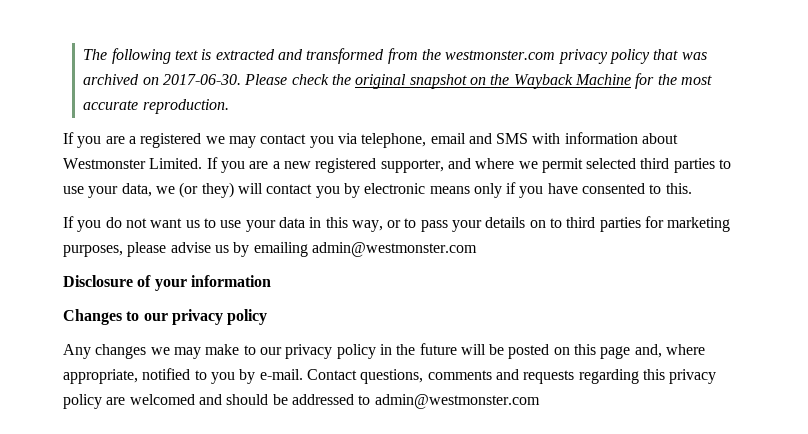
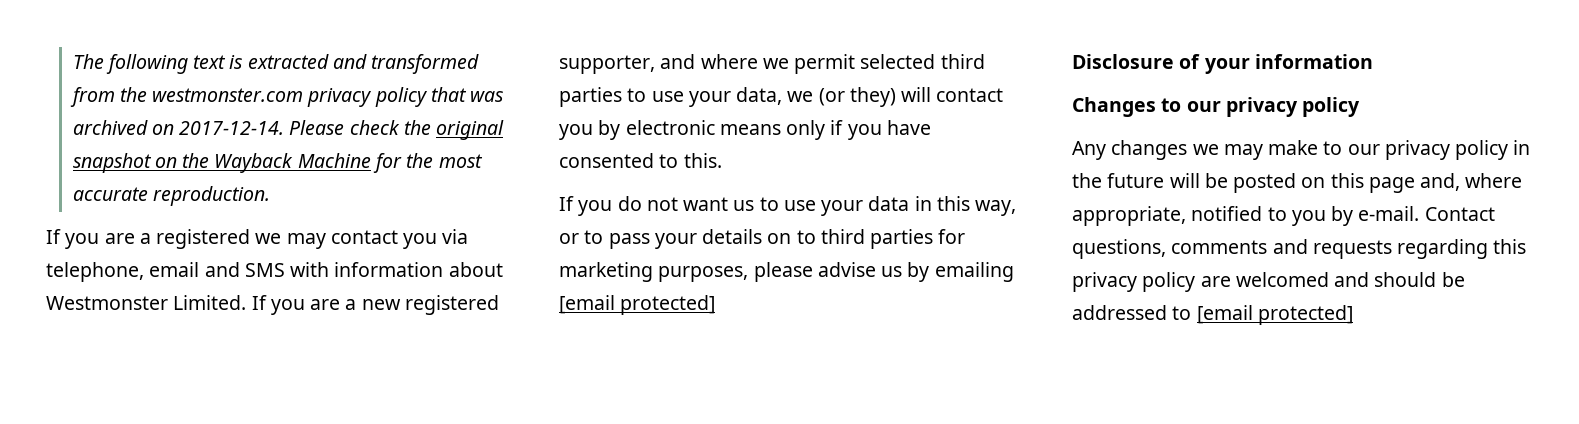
- The following text is extracted and transformed from the westmonster.com privacy policy that was archived on 2017-06-30.
+ The following text is extracted and transformed from the westmonster.com privacy policy that was archived on 2017-12-14.
- If you do not want us to use your data in this way, or to pass your details on to third parties for marketing purposes, please advise us by emailing admin@westmonster.com
+ If you do not want us to use your data in this way, or to pass your details on to third parties for marketing purposes, please advise us by emailing [email protected]
- Contact questions, comments and requests regarding this privacy policy are welcomed and should be addressed to admin@westmonster.com
+ Contact questions, comments and requests regarding this privacy policy are welcomed and should be addressed to [email protected]

